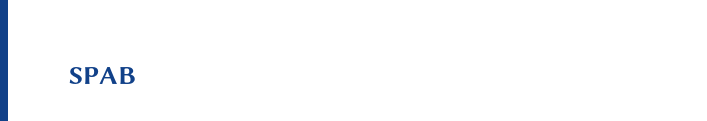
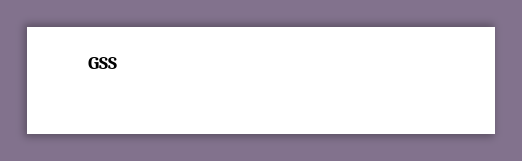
- SPAB
+ GSS

